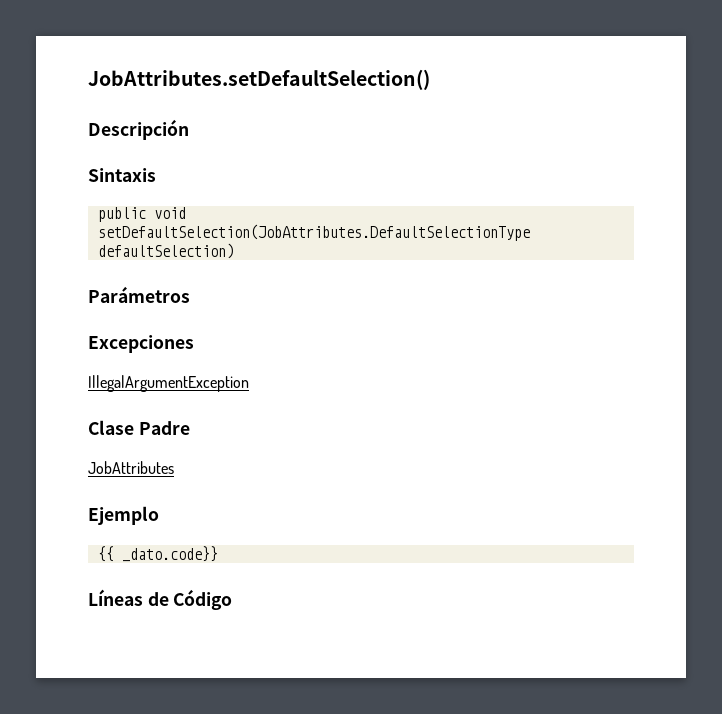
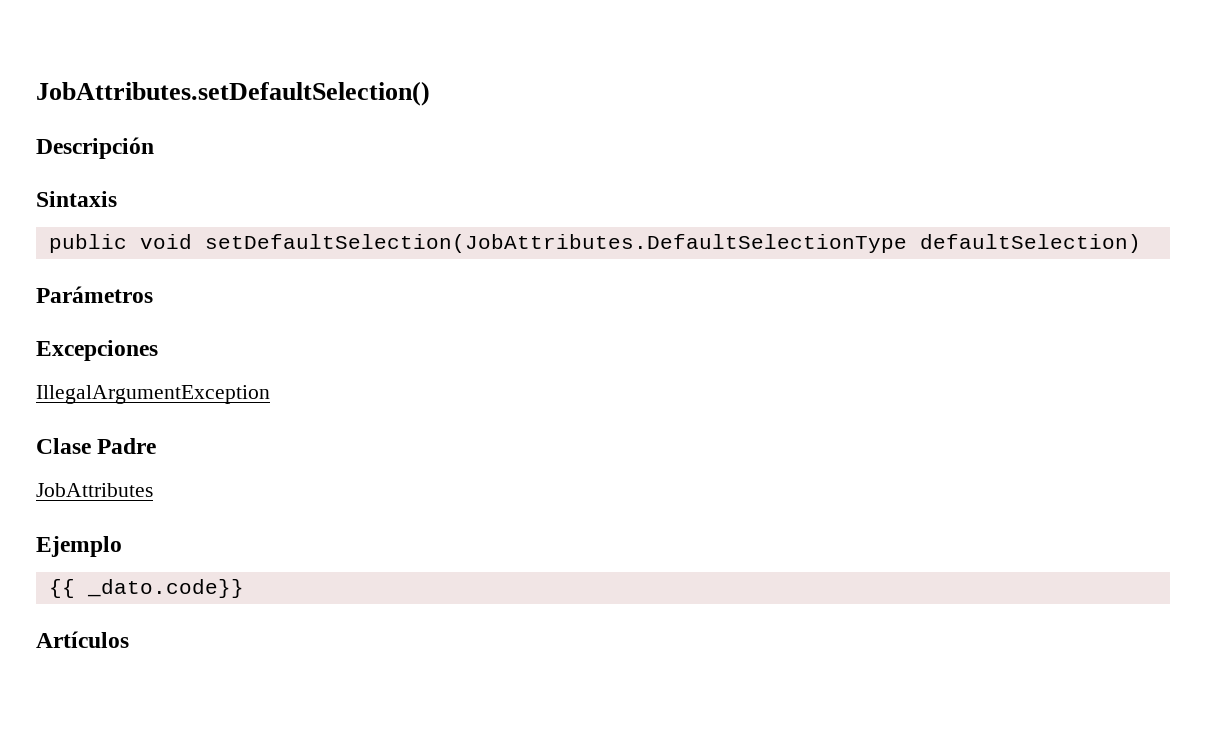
- Líneas de Código
+ Artículos

